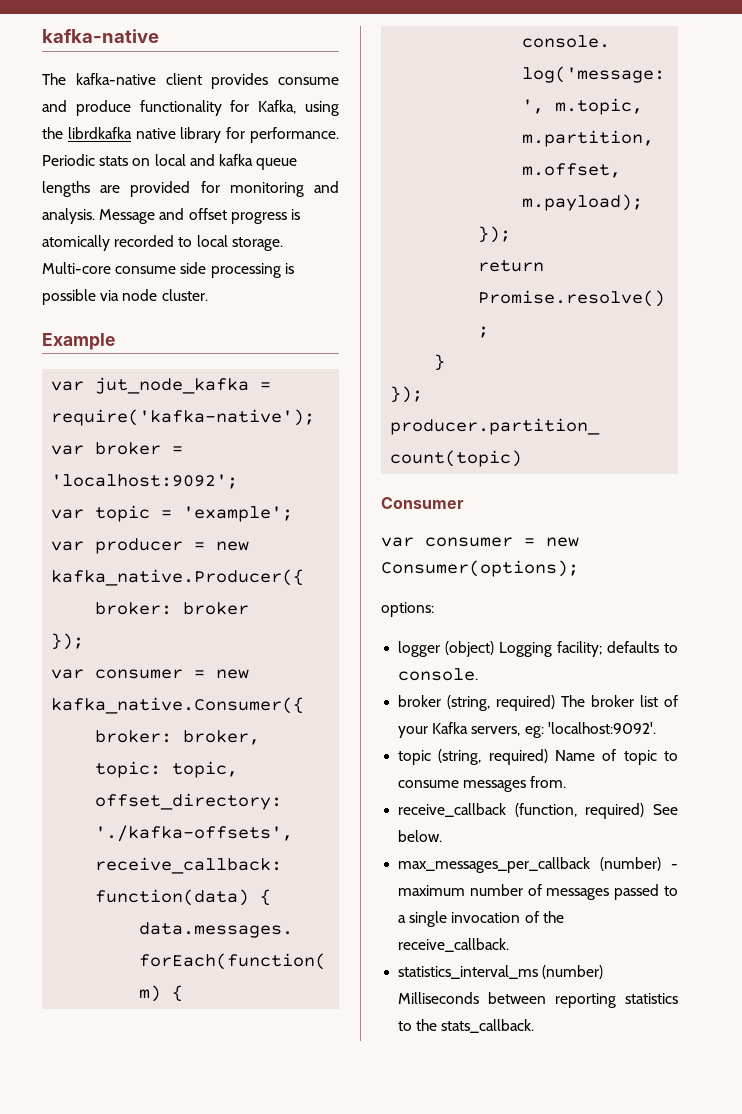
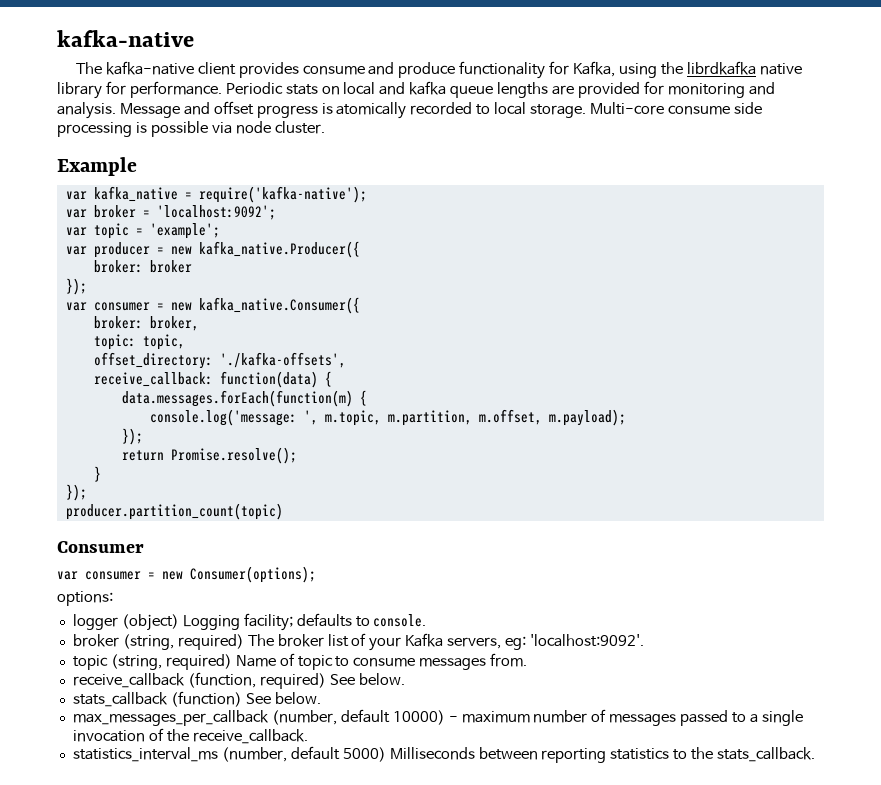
- var jut_node_kafka = require('kafka-native');
+ var kafka_native = require('kafka-native');
- max_messages_per_callback (number) - maximum number of messages passed to a single invocation of the receive_callback.
+ stats_callback (function) See below.
+ max_messages_per_callback (number, default 10000) - maximum number of messages passed to a single invocation of the receive_callback.
- statistics_interval_ms (number) Milliseconds between reporting statistics to the stats_callback.
+ statistics_interval_ms (number, default 5000) Milliseconds between reporting statistics to the stats_callback.

